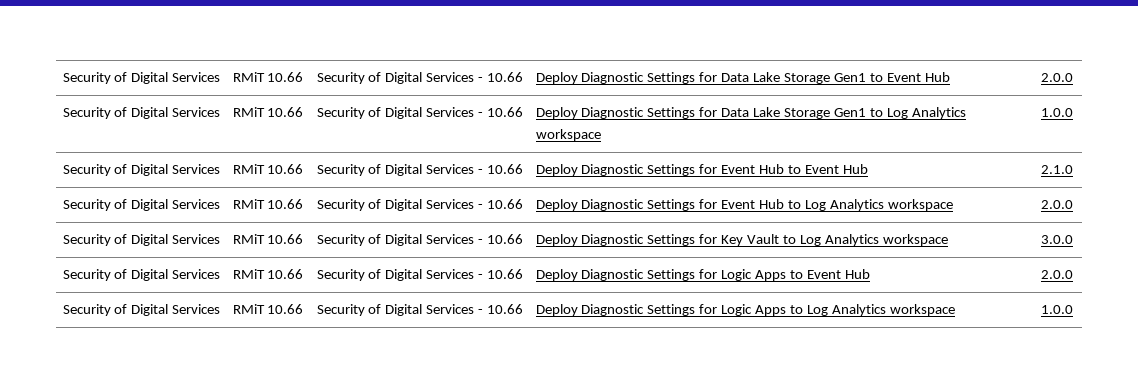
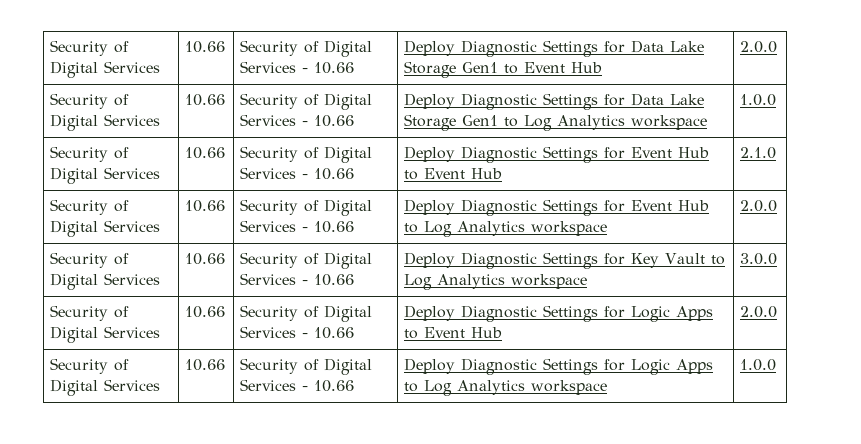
- Security of Digital Services | RMiT 10.66 | Security of Digital Services - 10.66 | Deploy Diagnostic Settings for Data Lake Storage Gen1 to Event Hub | 2.0.0
+ Security of Digital Services | 10.66 | Security of Digital Services - 10.66 | Deploy Diagnostic Settings for Data Lake Storage Gen1 to Event Hub | 2.0.0
- Security of Digital Services | RMiT 10.66 | Security of Digital Services - 10.66 | Deploy Diagnostic Settings for Data Lake Storage Gen1 to Log Analytics workspace | 1.0.0
+ Security of Digital Services | 10.66 | Security of Digital Services - 10.66 | Deploy Diagnostic Settings for Data Lake Storage Gen1 to Log Analytics workspace | 1.0.0
- Security of Digital Services | RMiT 10.66 | Security of Digital Services - 10.66 | Deploy Diagnostic Settings for Event Hub to Event Hub | 2.1.0
+ Security of Digital Services | 10.66 | Security of Digital Services - 10.66 | Deploy Diagnostic Settings for Event Hub to Event Hub | 2.1.0
- Security of Digital Services | RMiT 10.66 | Security of Digital Services - 10.66 | Deploy Diagnostic Settings for Event Hub to Log Analytics workspace | 2.0.0
+ Security of Digital Services | 10.66 | Security of Digital Services - 10.66 | Deploy Diagnostic Settings for Event Hub to Log Analytics workspace | 2.0.0
- Security of Digital Services | RMiT 10.66 | Security of Digital Services - 10.66 | Deploy Diagnostic Settings for Key Vault to Log Analytics workspace | 3.0.0
+ Security of Digital Services | 10.66 | Security of Digital Services - 10.66 | Deploy Diagnostic Settings for Key Vault to Log Analytics workspace | 3.0.0
- Security of Digital Services | RMiT 10.66 | Security of Digital Services - 10.66 | Deploy Diagnostic Settings for Logic Apps to Event Hub | 2.0.0
+ Security of Digital Services | 10.66 | Security of Digital Services - 10.66 | Deploy Diagnostic Settings for Logic Apps to Event Hub | 2.0.0
- Security of Digital Services | RMiT 10.66 | Security of Digital Services - 10.66 | Deploy Diagnostic Settings for Logic Apps to Log Analytics workspace | 1.0.0
+ Security of Digital Services | 10.66 | Security of Digital Services - 10.66 | Deploy Diagnostic Settings for Logic Apps to Log Analytics workspace | 1.0.0

